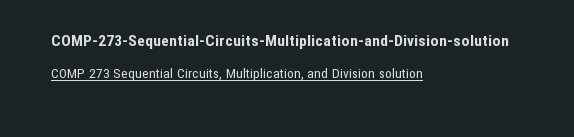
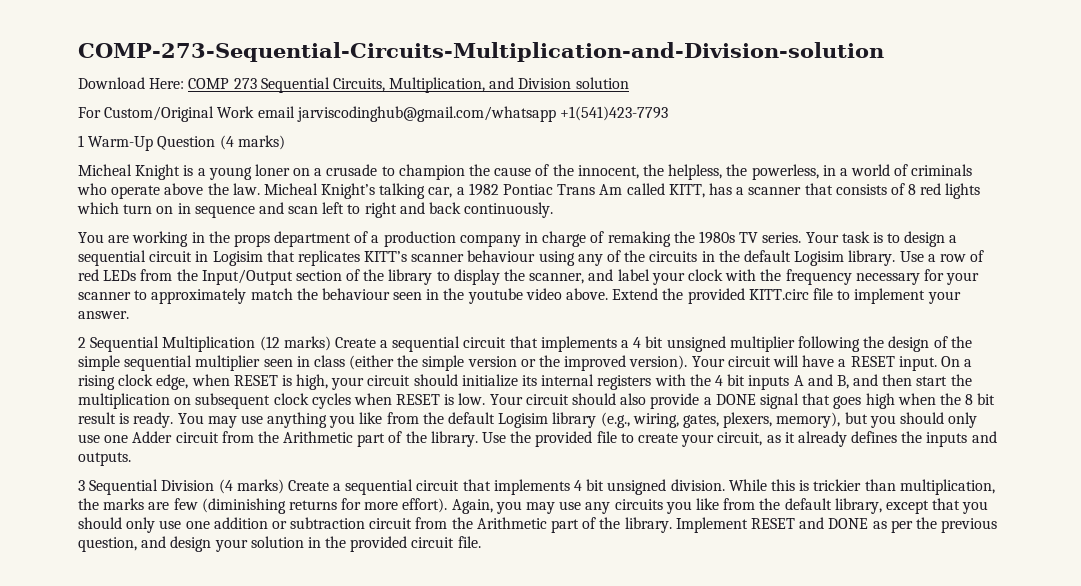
- COMP 273 Sequential Circuits, Multiplication, and Division solution
+ Download Here: COMP 273 Sequential Circuits, Multiplication, and Division solution
+ For Custom/Original Work email jarviscodinghub@gmail.com/whatsapp +1(541)423-7793
+ 1 Warm-Up Question (4 marks)
+ Micheal Knight is a young loner on a crusade to champion the cause of the innocent, the helpless, the powerless, in a world of criminals who operate above the law. Micheal Knight’s talking car, a 1982 Pontiac Trans Am called KITT, has a scanner that consists of 8 red lights which turn on in sequence and scan left to right and back continuously.
+ You are working in the props department of a production company in charge of remaking the 1980s TV series. Your task is to design a sequential circuit in Logisim that replicates KITT’s scanner behaviour using any of the circuits in the default Logisim library. Use a row of red LEDs from the Input/Output section of the library to display the scanner, and label your clock with the frequency necessary for your scanner to approximately match the behaviour seen in the youtube video above. Extend the provided KITT.circ file to implement your answer.
+ 2 Sequential Multiplication (12 marks) Create a sequential circuit that implements a 4 bit unsigned multiplier following the design of the simple sequential multiplier seen in class (either the simple version or the improved version). Your circuit will have a RESET input. On a rising clock edge, when RESET is high, your circuit should initialize its internal registers with the 4 bit inputs A and B, and then start the multiplication on subsequent clock cycles when RESET is low. Your circuit should also provide a DONE signal that goes high when the 8 bit result is ready. You may use anything you like from the default Logisim library (e.g., wiring, gates, plexers, memory), but you should only use one Adder circuit from the Arithmetic part of the library. Use the provided file to create your circuit, as it already defines the inputs and outputs.
+ 3 Sequential Division (4 marks) Create a sequential circuit that implements 4 bit unsigned division. While this is trickier than multiplication, the marks are few (diminishing returns for more effort). Again, you may use any circuits you like from the default library, except that you should only use one addition or subtraction circuit from the Arithmetic part of the library. Implement RESET and DONE as per the previous question, and design your solution in the provided circuit file.

